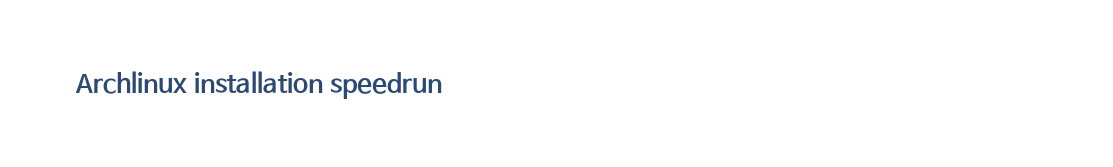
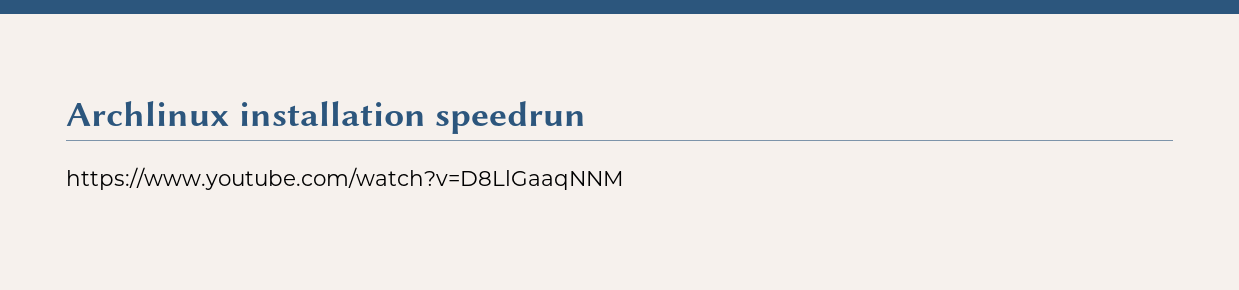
+ https://www.youtube.com/watch?v=D8LlGaaqNNM

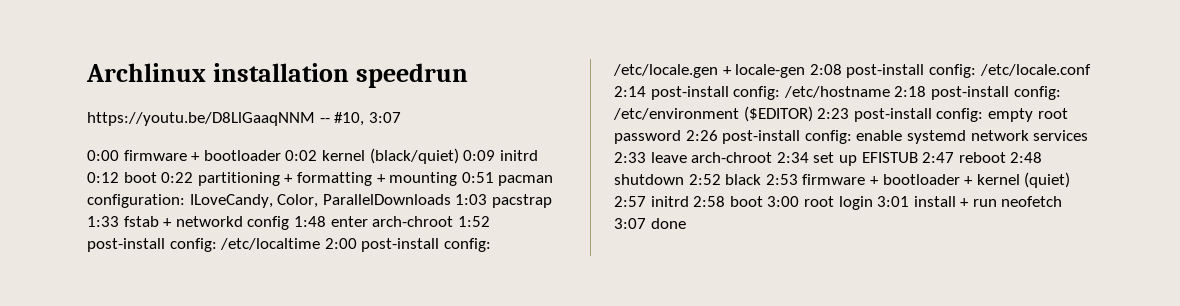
- https://www.youtube.com/watch?v=D8LlGaaqNNM
+ https://youtu.be/D8LlGaaqNNM -- #10, 3:07
+ 0:00 firmware + bootloader 0:02 kernel (black/quiet) 0:09 initrd 0:12 boot 0:22 partitioning + formatting + mounting 0:51 pacman configuration: ILoveCandy, Color, ParallelDownloads 1:03 pacstrap 1:33 fstab + networkd config 1:48 enter arch-chroot 1:52 post-install config: /etc/localtime 2:00 post-install config: /etc/locale.gen + locale-gen 2:08 post-install config: /etc/locale.conf 2:14 post-install config: /etc/hostname 2:18 post-install config: /etc/environment ($EDITOR) 2:23 post-install config: empty root password 2:26 post-install config: enable systemd network services 2:33 leave arch-chroot 2:34 set up EFISTUB 2:47 reboot 2:48 shutdown 2:52 black 2:53 firmware + bootloader + kernel (quiet) 2:57 initrd 2:58 boot 3:00 root login 3:01 install + run neofetch 3:07 done

